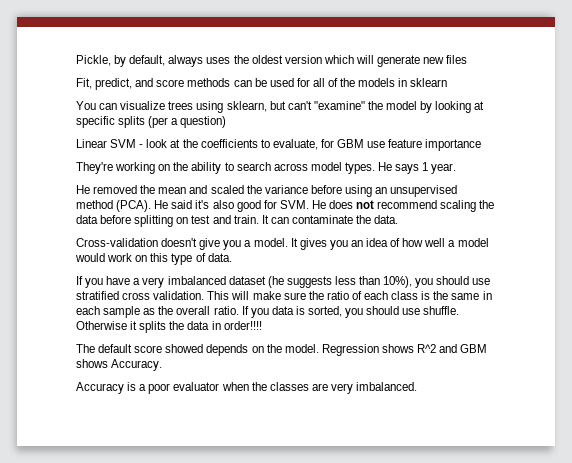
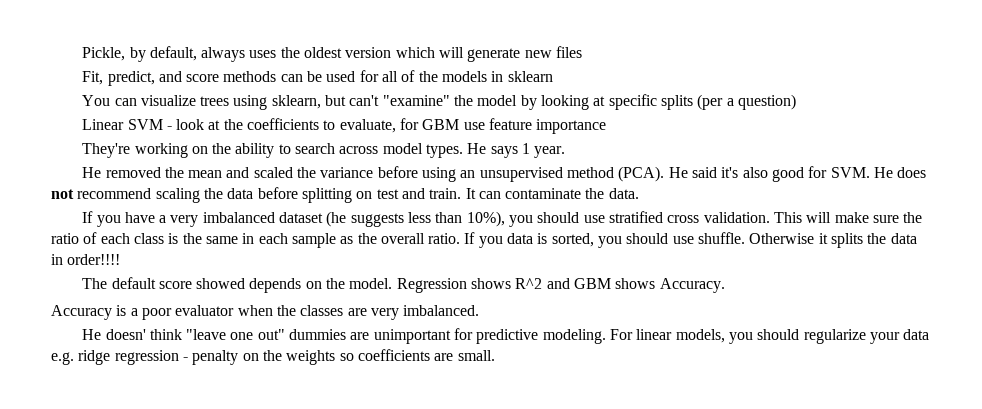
- Cross-validation doesn't give you a model. It gives you an idea of how well a model would work on this type of data.
+ He doesn' think "leave one out" dummies are unimportant for predictive modeling. For linear models, you should regularize your data e.g. ridge regression - penalty on the weights so coefficients are small.

